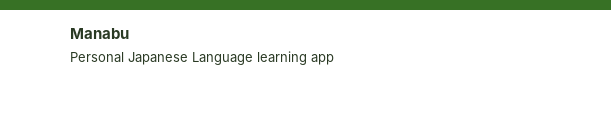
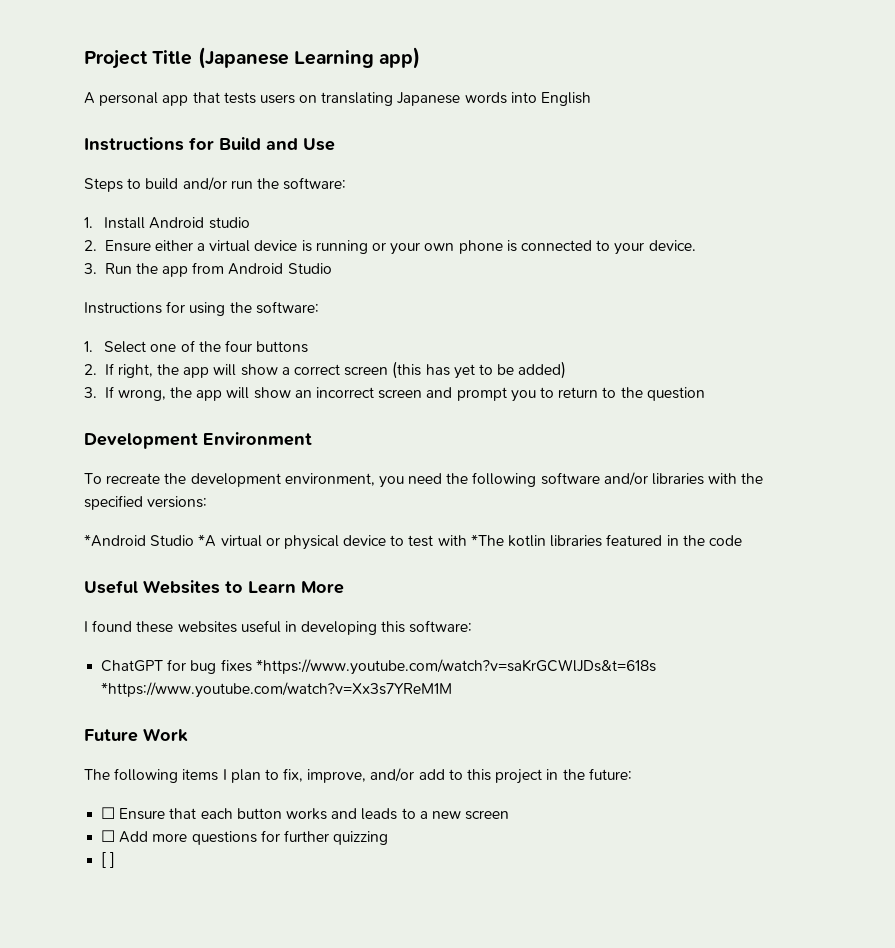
- Manabu
- Personal Japanese Language learning app
+ Project Title (Japanese Learning app)
+ A personal app that tests users on translating Japanese words into English
+ Instructions for Build and Use
+ Steps to build and/or run the software:
+ 1. Install Android studio
+ 2. Ensure either a virtual device is running or your own phone is connected to your device.
+ 3. Run the app from Android Studio
+ Instructions for using the software:
+ 1. Select one of the four buttons
+ 2. If right, the app will show a correct screen (this has yet to be added)
+ 3. If wrong, the app will show an incorrect screen and prompt you to return to the question
+ Development Environment
+ To recreate the development environment, you need the following software and/or libraries with the specified versions:
+ *Android Studio *A virtual or physical device to test with *The kotlin libraries featured in the code
+ Useful Websites to Learn More
+ I found these websites useful in developing this software:
+ ChatGPT for bug fixes *https://www.youtube.com/watch?v=saKrGCWlJDs&t=618s *https://www.youtube.com/watch?v=Xx3s7YReM1M
+ Future Work
+ The following items I plan to fix, improve, and/or add to this project in the future:
+ ☐ Ensure that each button works and leads to a new screen
+ ☐ Add more questions for further quizzing
+ [ ]

